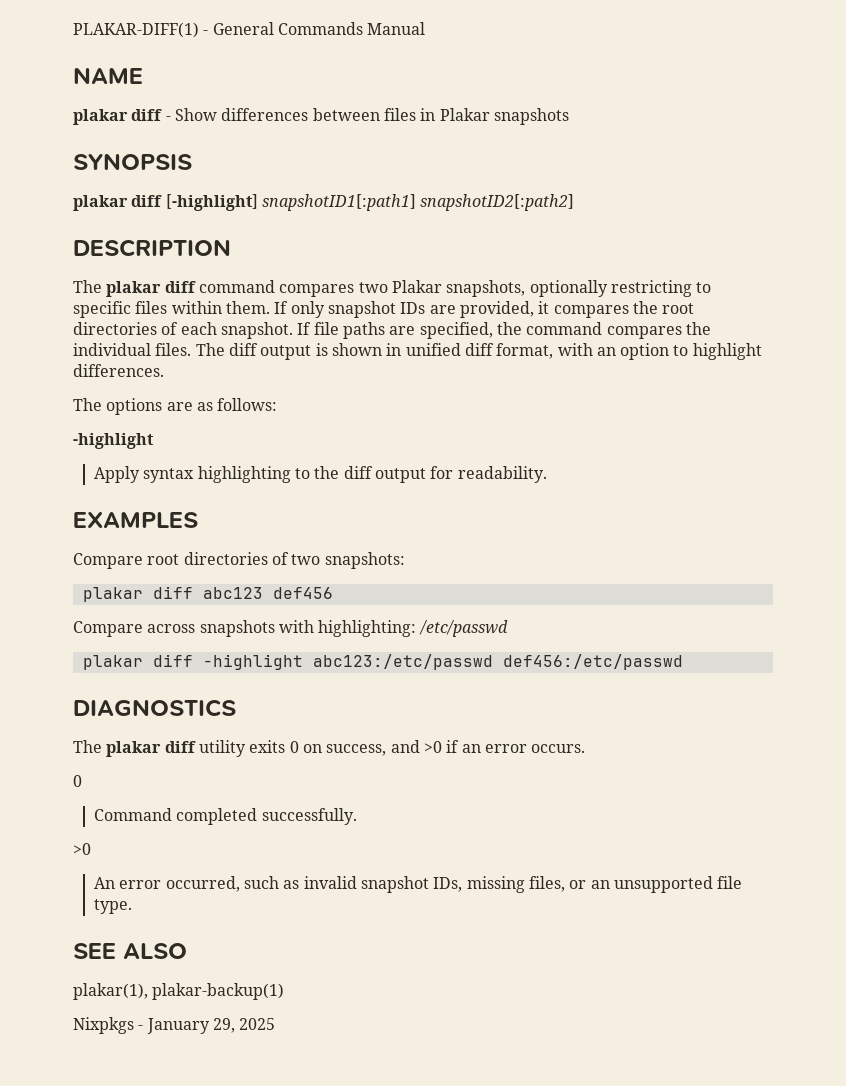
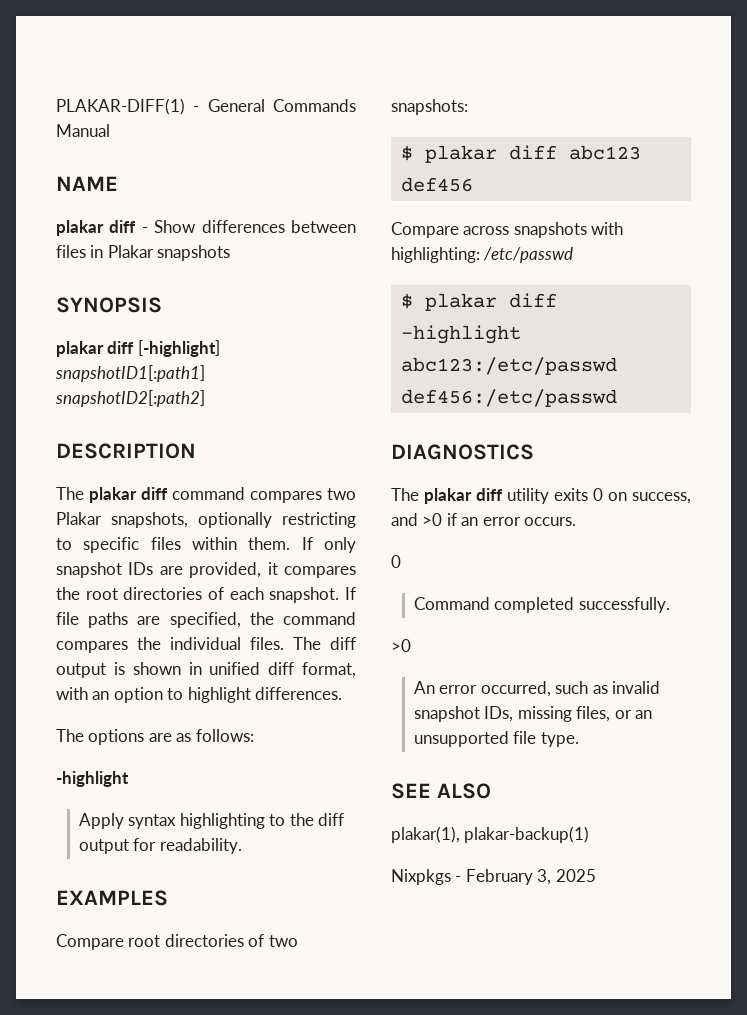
- plakar diff abc123 def456
+ $ plakar diff abc123 def456
- plakar diff -highlight abc123:/etc/passwd def456:/etc/passwd
+ $ plakar diff -highlight abc123:/etc/passwd def456:/etc/passwd
- Nixpkgs - January 29, 2025
+ Nixpkgs - February 3, 2025

